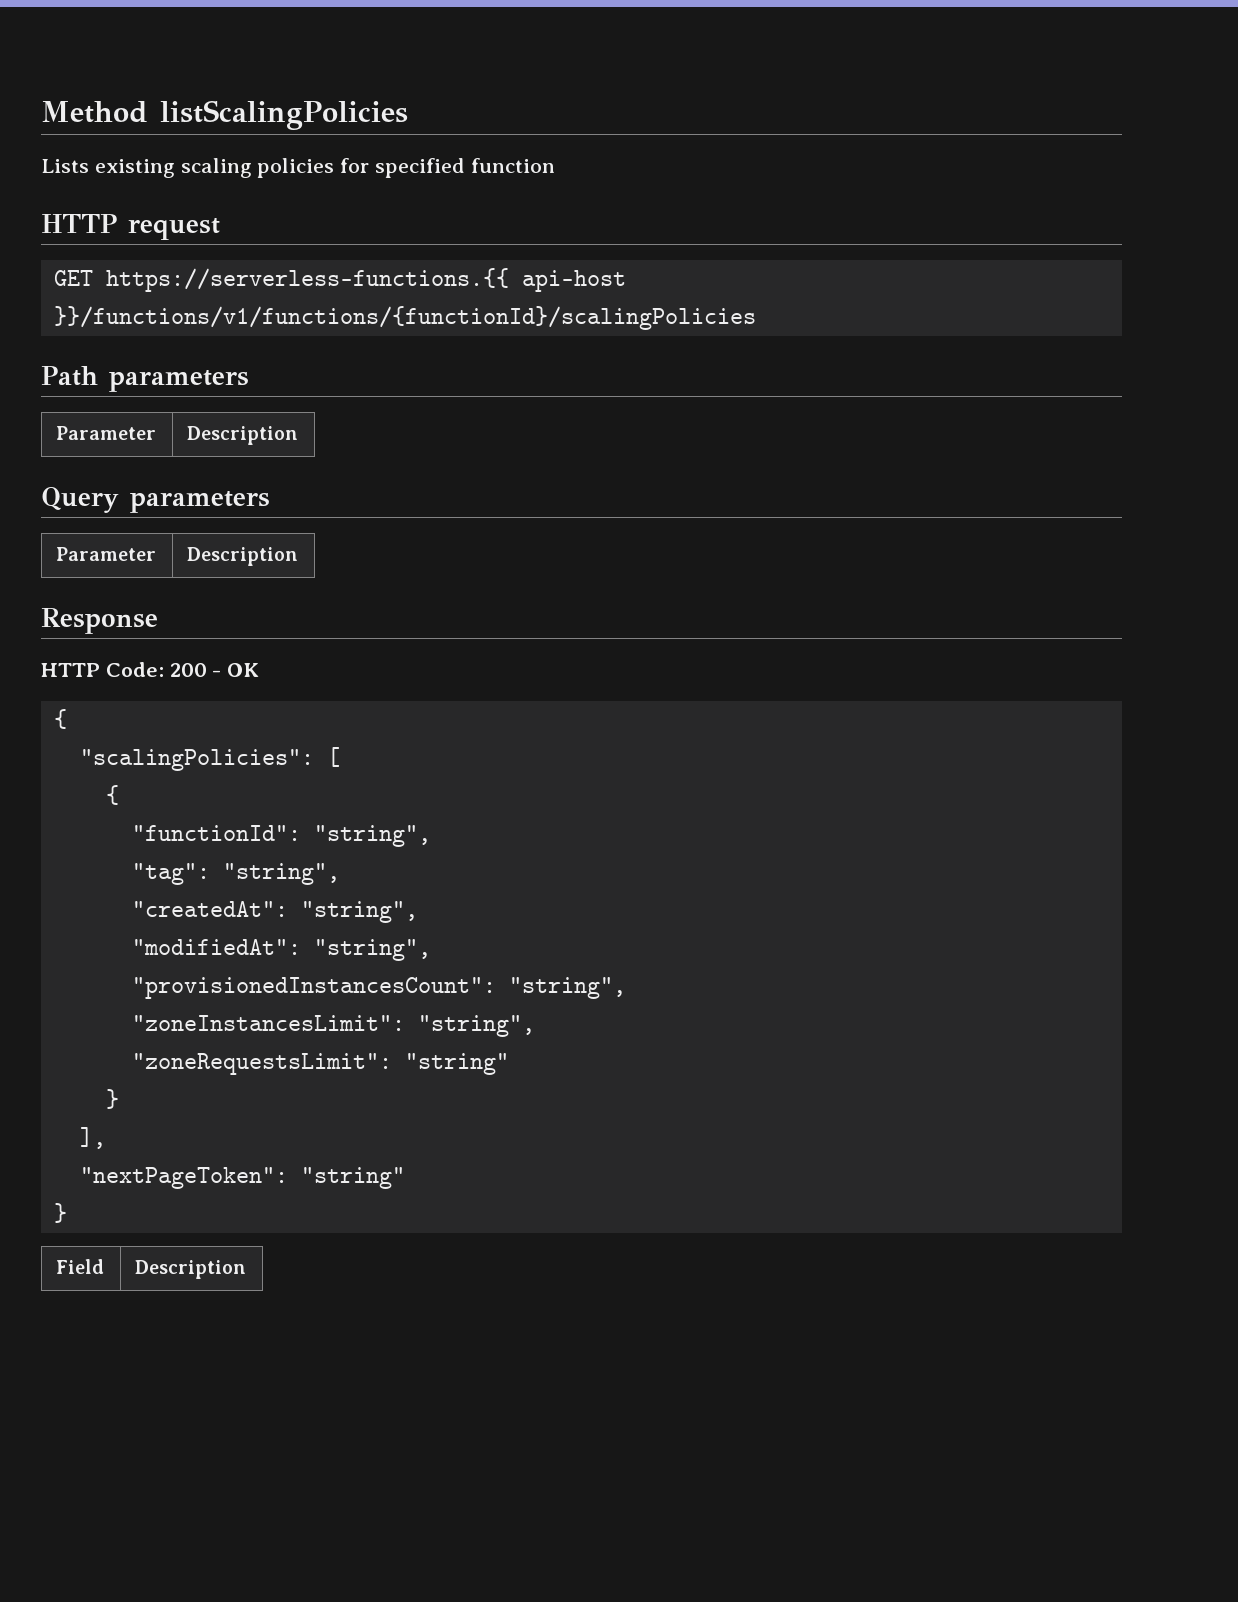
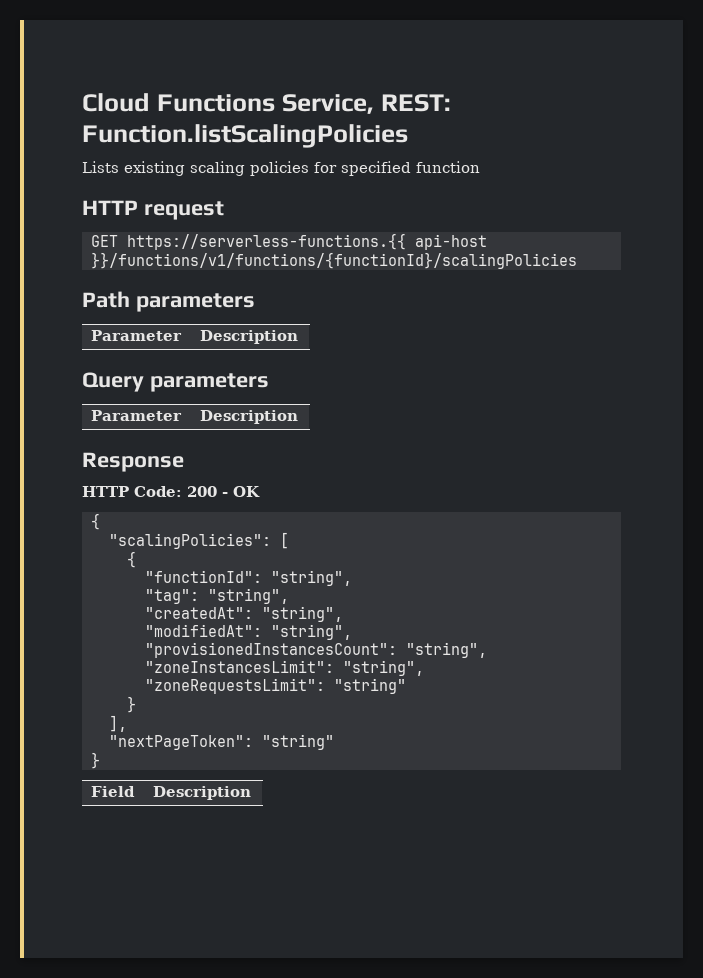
- Method listScalingPolicies
+ Cloud Functions Service, REST: Function.listScalingPolicies

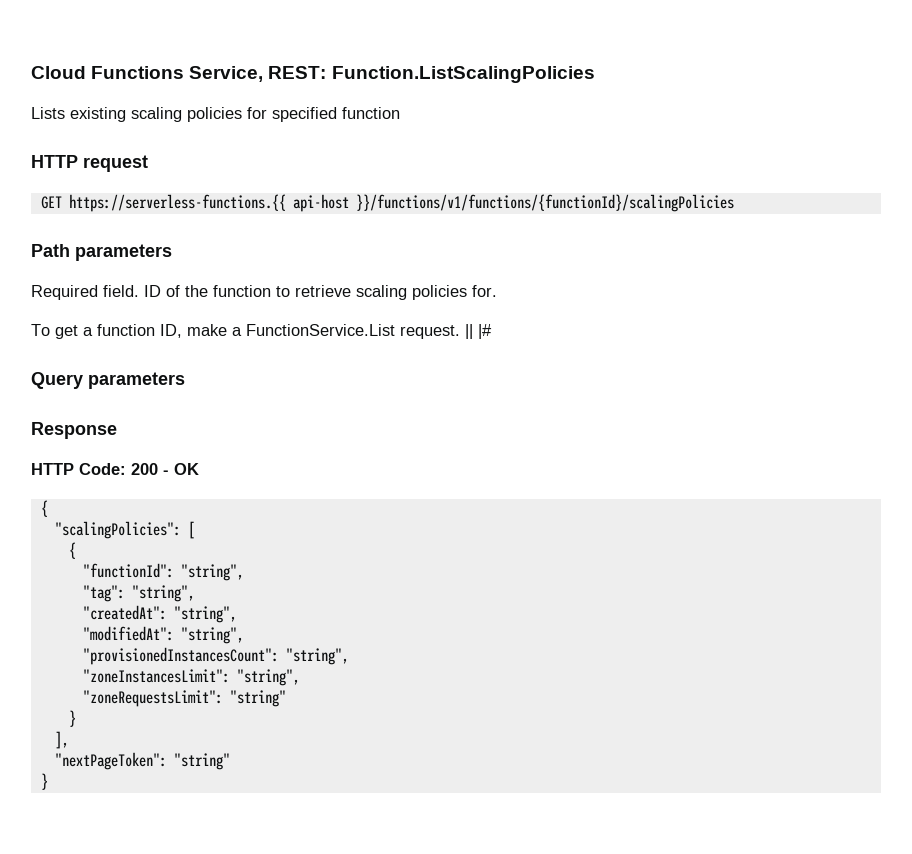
- Cloud Functions Service, REST: Function.listScalingPolicies
+ Cloud Functions Service, REST: Function.ListScalingPolicies
  Path parameters
- Parameter | Description
+ Required field. ID of the function to retrieve scaling policies for.
+ To get a function ID, make a FunctionService.List request. || |#
  Query parameters
- Parameter | Description
- Field | Description

